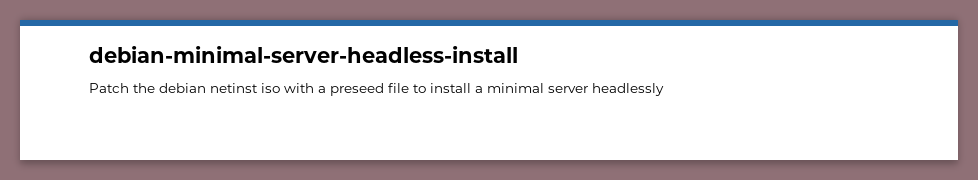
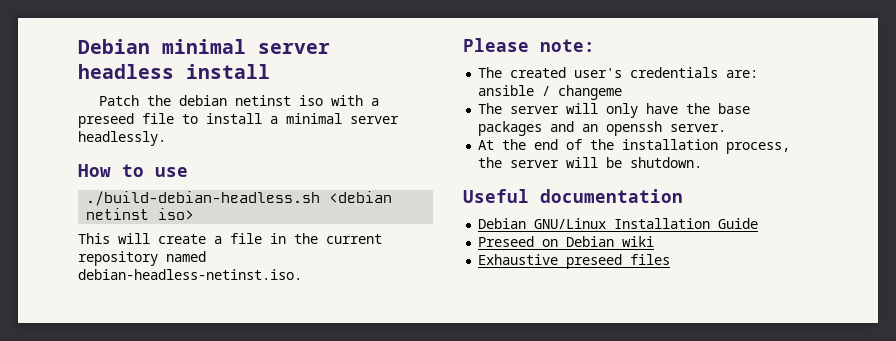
- debian-minimal-server-headless-install
+ Debian minimal server headless install
- Patch the debian netinst iso with a preseed file to install a minimal server headlessly
+ Patch the debian netinst iso with a preseed file to install a minimal server headlessly.
+ How to use
+ ./build-debian-headless.sh <debian netinst iso>
+ This will create a file in the current repository named debian-headless-netinst.iso.
+ Please note:
+ The created user's credentials are: ansible / changeme
+ The server will only have the base packages and an openssh server.
+ At the end of the installation process, the server will be shutdown.
+ Useful documentation
+ Debian GNU/Linux Installation Guide
+ Preseed on Debian wiki
+ Exhaustive preseed files

